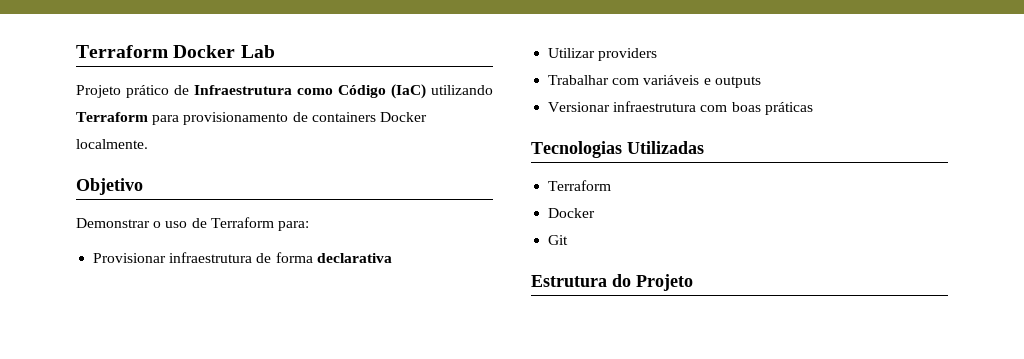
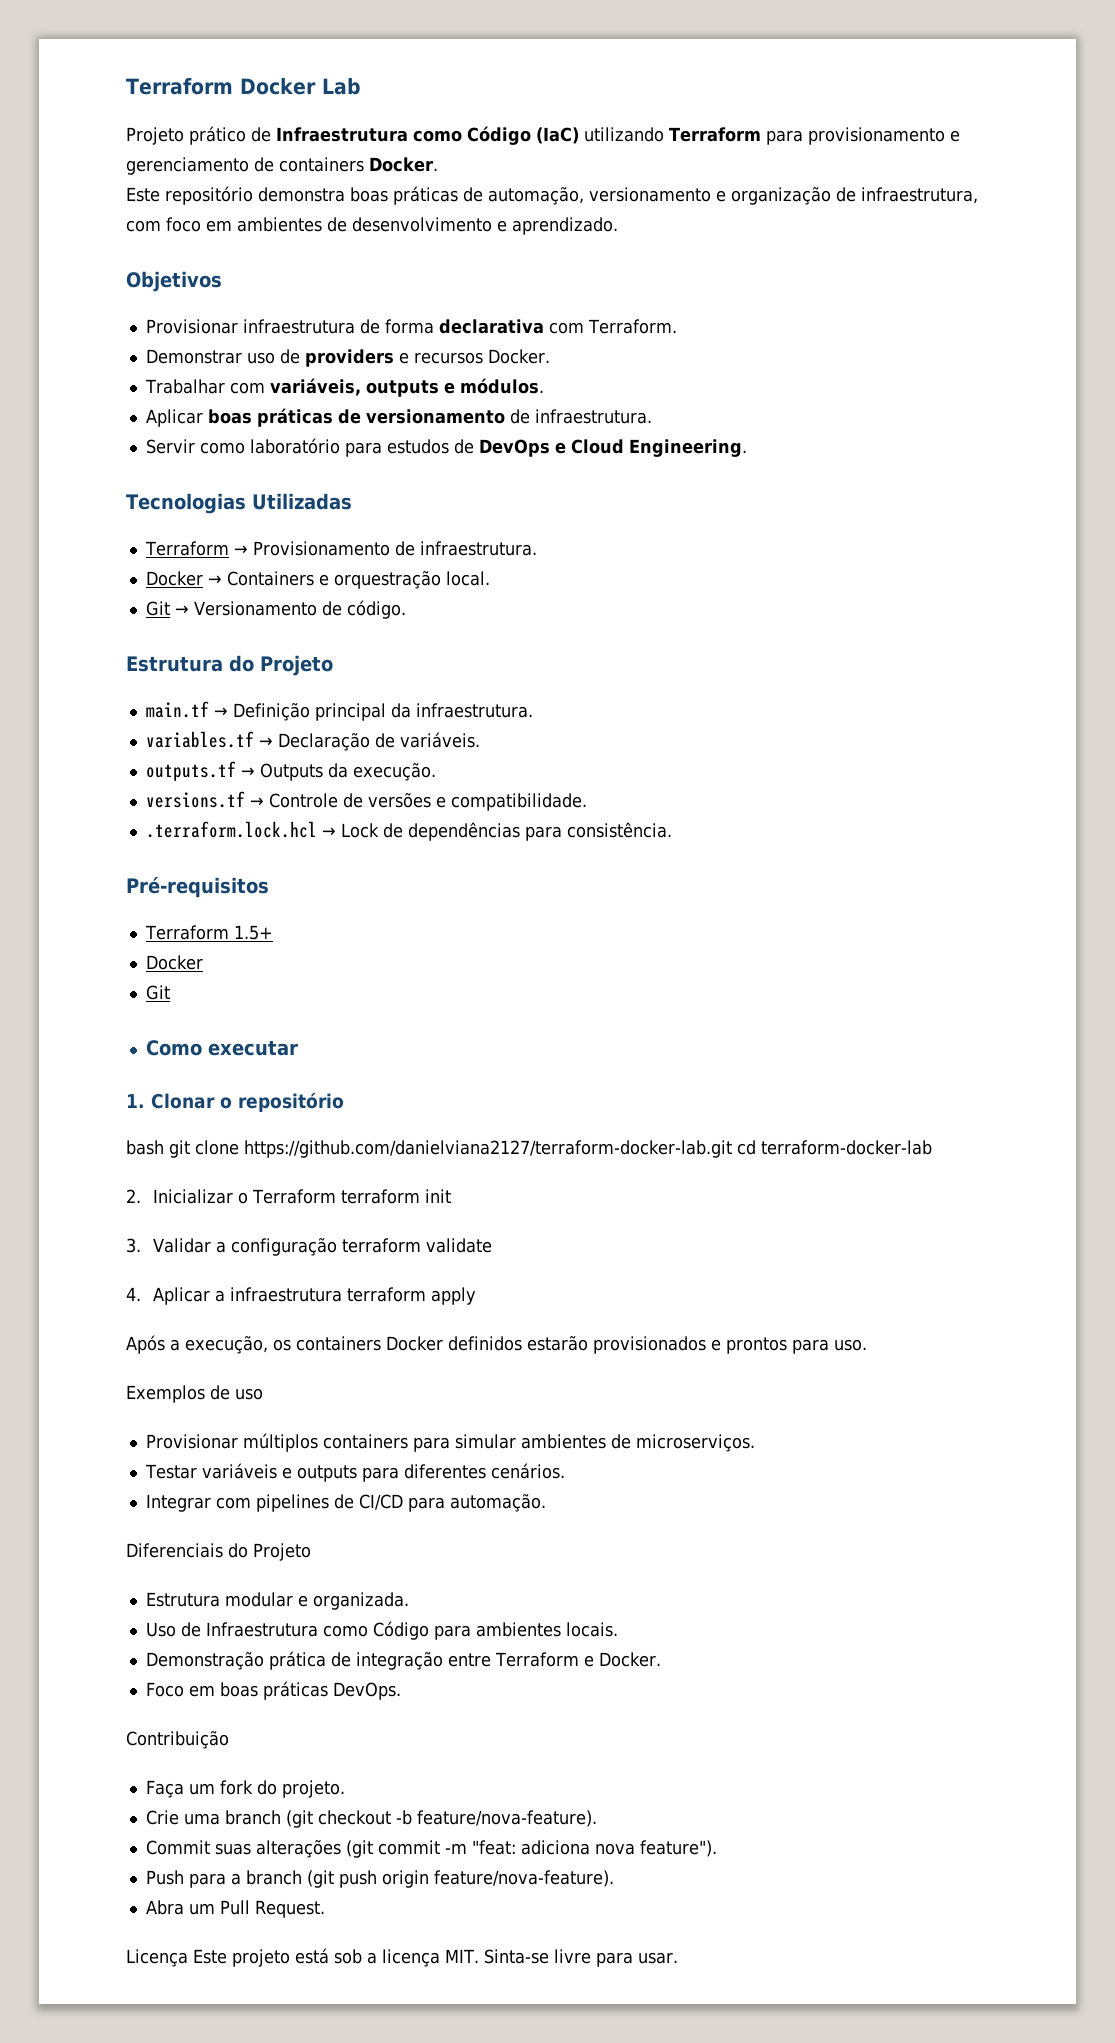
- Projeto prático de Infraestrutura como Código (IaC) utilizando Terraform para provisionamento de containers Docker localmente.
- Objetivo
- Demonstrar o uso de Terraform para:
+ Projeto prático de Infraestrutura como Código (IaC) utilizando Terraform para provisionamento e gerenciamento de containers Docker.
+ Este repositório demonstra boas práticas de automação, versionamento e organização de infraestrutura, com foco em ambientes de desenvolvimento e aprendizado.
+ Objetivos
- Provisionar infraestrutura de forma declarativa
- Utilizar providers
- Trabalhar com variáveis e outputs
- Versionar infraestrutura com boas práticas
+ Provisionar infraestrutura de forma declarativa com Terraform.
+ Demonstrar uso de providers e recursos Docker.
+ Trabalhar com variáveis, outputs e módulos.
+ Aplicar boas práticas de versionamento de infraestrutura.
+ Servir como laboratório para estudos de DevOps e Cloud Engineering.
  Tecnologias Utilizadas
- Terraform
+ Terraform → Provisionamento de infraestrutura.
+ Docker → Containers e orquestração local.
+ Git → Versionamento de código.
+ Estrutura do Projeto
+ main.tf → Definição principal da infraestrutura.
+ variables.tf → Declaração de variáveis.
+ outputs.tf → Outputs da execução.
+ versions.tf → Controle de versões e compatibilidade.
+ .terraform.lock.hcl → Lock de dependências para consistência.
+ Pré-requisitos
+ Terraform 1.5+
  Docker
  Git
- Estrutura do Projeto
+ Como executar
+ 1. Clonar o repositório
+ bash git clone https://github.com/danielviana2127/terraform-docker-lab.git cd terraform-docker-lab
+ 2. Inicializar o Terraform terraform init
+ 3. Validar a configuração terraform validate
+ 4. Aplicar a infraestrutura terraform apply
+ Após a execução, os containers Docker definidos estarão provisionados e prontos para uso.
+ Exemplos de uso
+ Provisionar múltiplos containers para simular ambientes de microserviços.
+ Testar variáveis e outputs para diferentes cenários.
+ Integrar com pipelines de CI/CD para automação.
+ Diferenciais do Projeto
+ Estrutura modular e organizada.
+ Uso de Infraestrutura como Código para ambientes locais.
+ Demonstração prática de integração entre Terraform e Docker.
+ Foco em boas práticas DevOps.
+ Contribuição
+ Faça um fork do projeto.
+ Crie uma branch (git checkout -b feature/nova-feature).
+ Commit suas alterações (git commit -m "feat: adiciona nova feature").
+ Push para a branch (git push origin feature/nova-feature).
+ Abra um Pull Request.
+ Licença Este projeto está sob a licença MIT. Sinta-se livre para usar.

